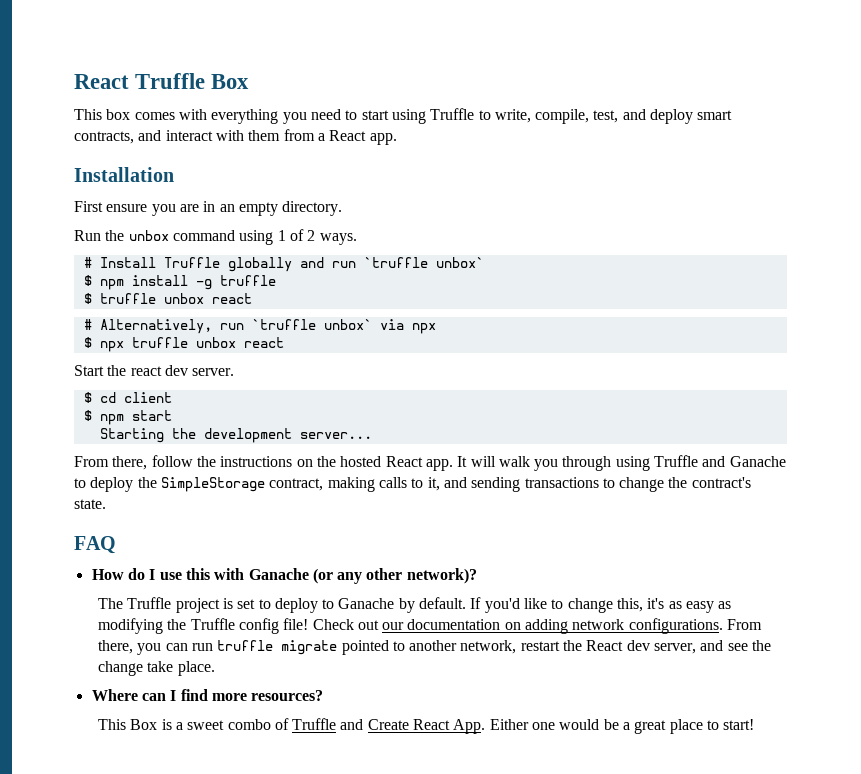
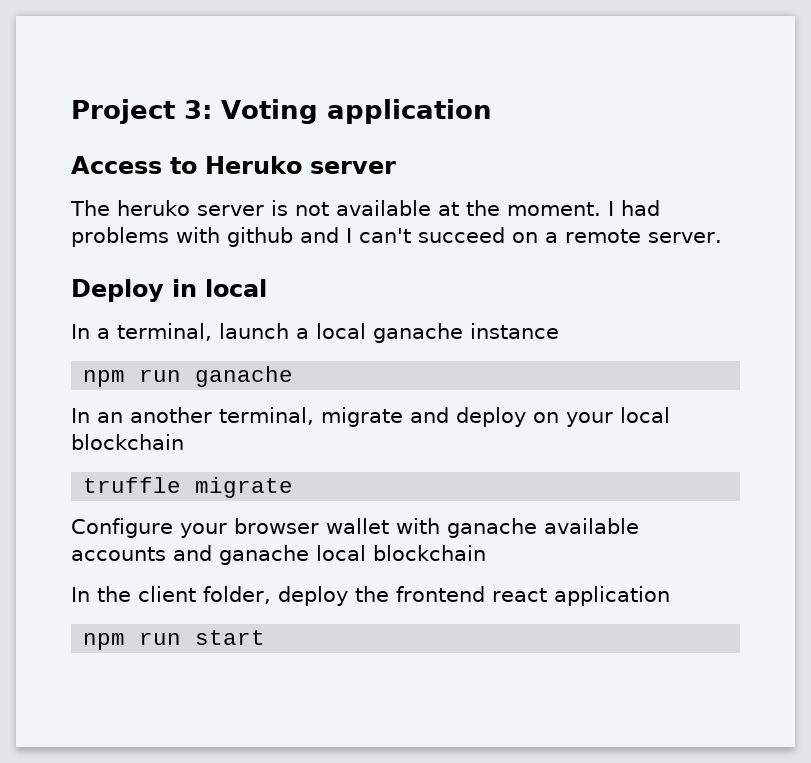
- React Truffle Box
- This box comes with everything you need to start using Truffle to write, compile, test, and deploy smart contracts, and interact with them from a React app.
- Installation
- First ensure you are in an empty directory.
- Run the unbox command using 1 of 2 ways.
- # Install Truffle globally and run `truffle unbox`
- $ npm install -g truffle
- $ truffle unbox react
- # Alternatively, run `truffle unbox` via npx
- $ npx truffle unbox react
- Start the react dev server.
- $ cd client
- $ npm start
- Starting the development server...
- From there, follow the instructions on the hosted React app. It will walk you through using Truffle and Ganache to deploy the SimpleStorage contract, making calls to it, and sending transactions to change the contract's state.
- FAQ
- How do I use this with Ganache (or any other network)?
- The Truffle project is set to deploy to Ganache by default. If you'd like to change this, it's as easy as modifying the Truffle config file! Check out our documentation on adding network configurations. From there, you can run truffle migrate pointed to another network, restart the React dev server, and see the change take place.
- Where can I find more resources?
- This Box is a sweet combo of Truffle and Create React App. Either one would be a great place to start!
+ Project 3: Voting application
+ Access to Heruko server
+ The heruko server is not available at the moment. I had problems with github and I can't succeed on a remote server.
+ Deploy in local
+ In a terminal, launch a local ganache instance
+ npm run ganache
+ In an another terminal, migrate and deploy on your local blockchain
+ truffle migrate
+ Configure your browser wallet with ganache available accounts and ganache local blockchain
+ In the client folder, deploy the frontend react application
+ npm run start

